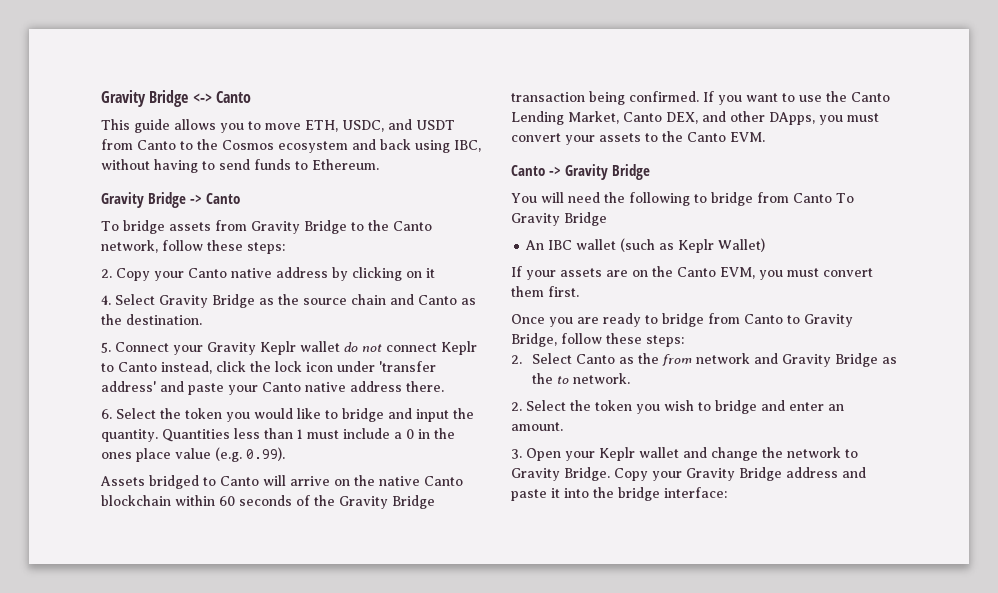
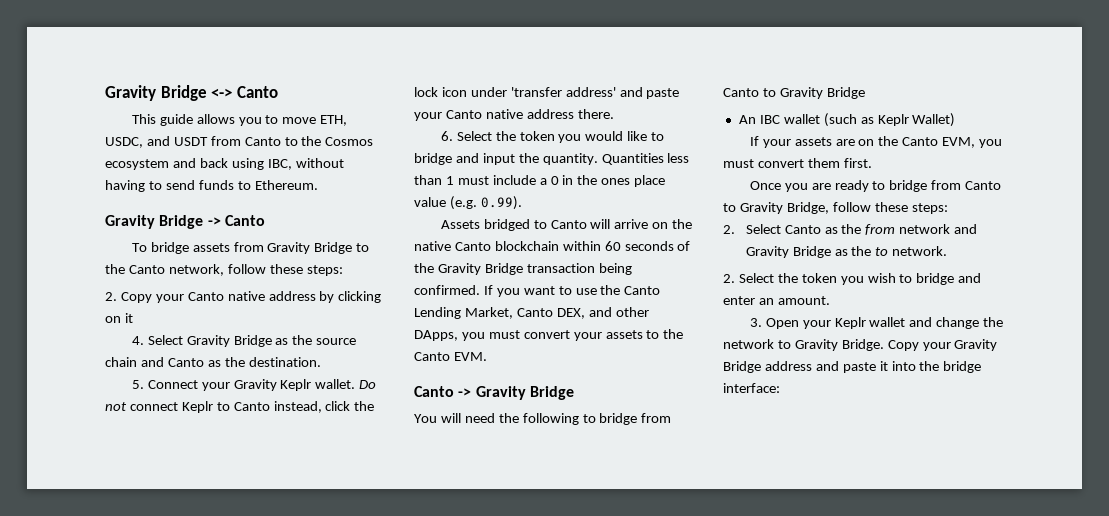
- 5. Connect your Gravity Keplr wallet do not connect Keplr to Canto instead, click the lock icon under 'transfer address' and paste your Canto native address there.
+ 5. Connect your Gravity Keplr wallet. Do not connect Keplr to Canto instead, click the lock icon under 'transfer address' and paste your Canto native address there.
- You will need the following to bridge from Canto To Gravity Bridge
+ You will need the following to bridge from Canto to Gravity Bridge

